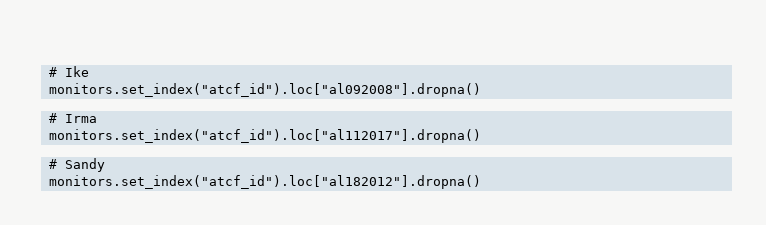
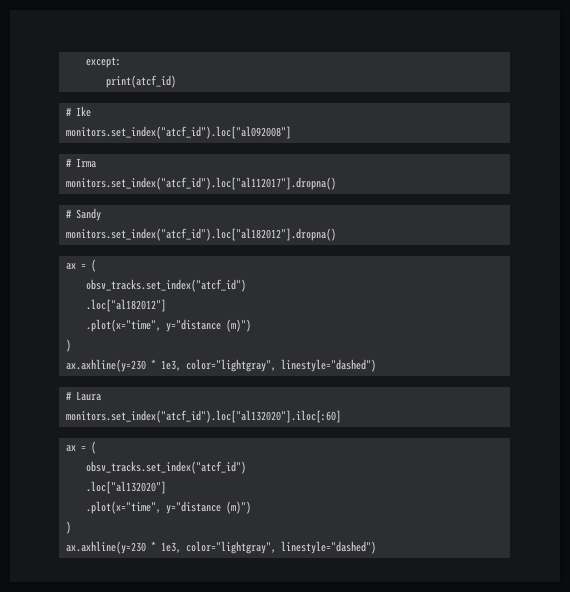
+ except:
+ print(atcf_id)
- monitors.set_index("atcf_id").loc["al092008"].dropna()
+ monitors.set_index("atcf_id").loc["al092008"]
  monitors.set_index("atcf_id").loc["al182012"].dropna()
+ ax = (
+ obsv_tracks.set_index("atcf_id")
+ .loc["al182012"]
+ .plot(x="time", y="distance (m)")
+ )
+ ax.axhline(y=230 * 1e3, color="lightgray", linestyle="dashed")
+ # Laura
+ monitors.set_index("atcf_id").loc["al132020"].iloc[:60]
+ ax = (
+ obsv_tracks.set_index("atcf_id")
+ .loc["al132020"]
+ .plot(x="time", y="distance (m)")
+ )
+ ax.axhline(y=230 * 1e3, color="lightgray", linestyle="dashed")

